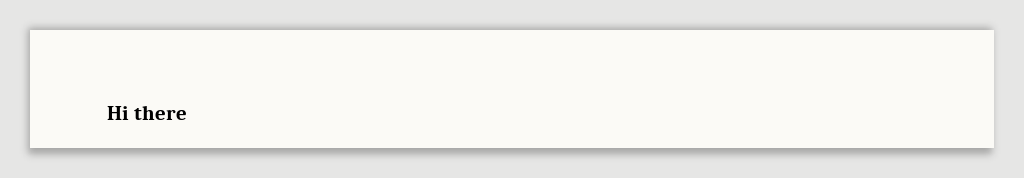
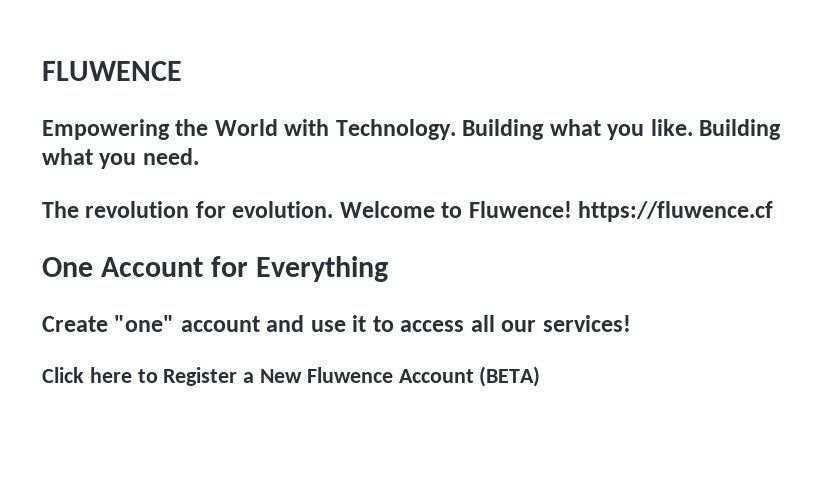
- Hi there
+ FLUWENCE
+ Empowering the World with Technology. Building what you like. Building what you need.
+ The revolution for evolution. Welcome to Fluwence! https://fluwence.cf
+ One Account for Everything
+ Create "one" account and use it to access all our services!
+ Click here to Register a New Fluwence Account (BETA)

